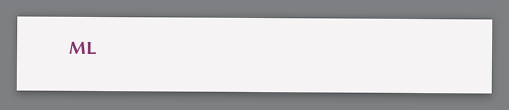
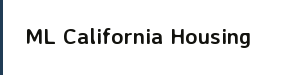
- ML
+ ML California Housing

